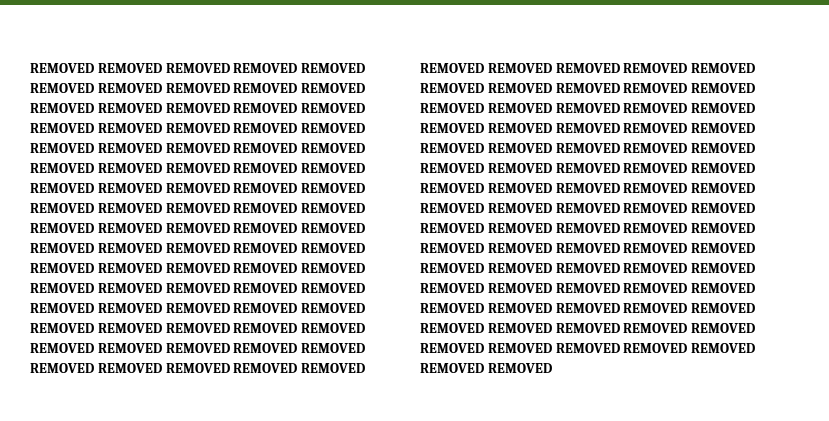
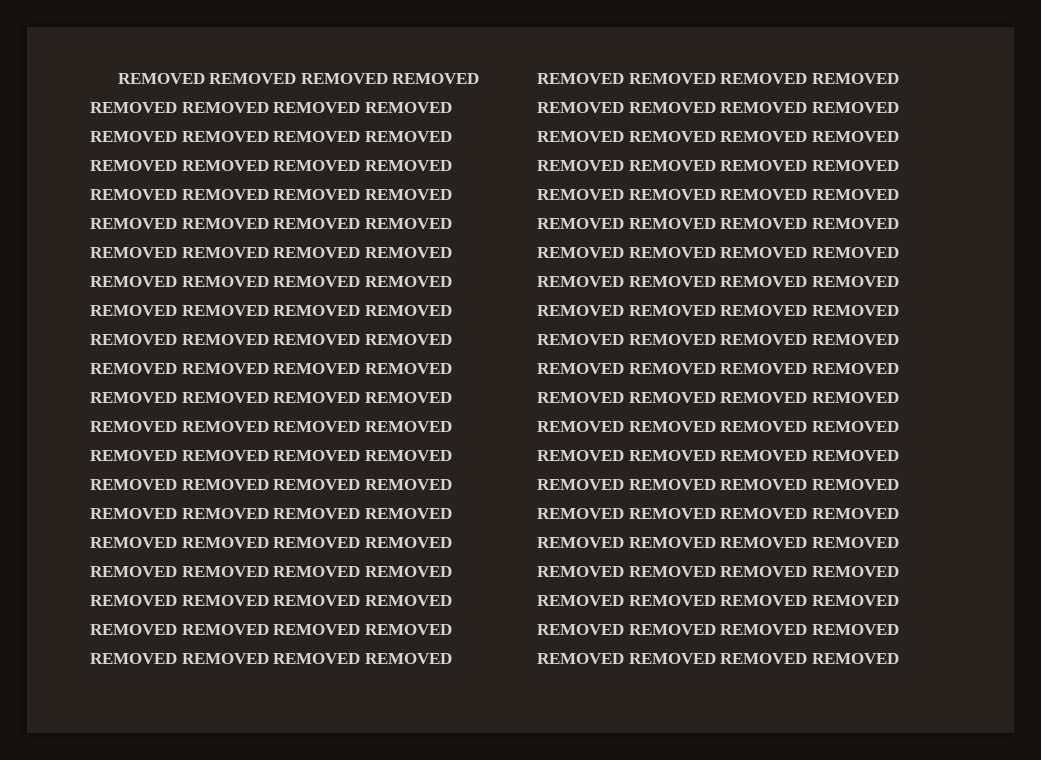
- REMOVED REMOVED REMOVED REMOVED REMOVED REMOVED REMOVED REMOVED REMOVED REMOVED REMOVED REMOVED REMOVED REMOVED REMOVED REMOVED REMOVED REMOVED REMOVED REMOVED REMOVED REMOVED REMOVED REMOVED REMOVED REMOVED REMOVED REMOVED REMOVED REMOVED REMOVED REMOVED REMOVED REMOVED REMOVED REMOVED REMOVED REMOVED REMOVED REMOVED REMOVED REMOVED REMOVED REMOVED REMOVED REMOVED REMOVED REMOVED REMOVED REMOVED REMOVED REMOVED REMOVED REMOVED REMOVED REMOVED REMOVED REMOVED REMOVED REMOVED REMOVED REMOVED REMOVED REMOVED REMOVED REMOVED REMOVED REMOVED REMOVED REMOVED REMOVED REMOVED REMOVED REMOVED REMOVED REMOVED REMOVED REMOVED REMOVED REMOVED REMOVED REMOVED REMOVED REMOVED REMOVED REMOVED REMOVED REMOVED REMOVED REMOVED REMOVED REMOVED REMOVED REMOVED REMOVED REMOVED REMOVED REMOVED REMOVED REMOVED REMOVED REMOVED REMOVED REMOVED REMOVED REMOVED REMOVED REMOVED REMOVED REMOVED REMOVED REMOVED REMOVED REMOVED REMOVED REMOVED REMOVED REMOVED REMOVED REMOVED REMOVED REMOVED REMOVED REMOVED REMOVED REMOVED REMOVED REMOVED REMOVED REMOVED REMOVED REMOVED REMOVED REMOVED REMOVED REMOVED REMOVED REMOVED REMOVED REMOVED REMOVED REMOVED REMOVED REMOVED REMOVED REMOVED REMOVED REMOVED REMOVED REMOVED REMOVED REMOVED REMOVED REMOVED REMOVED REMOVED REMOVED
+ REMOVED REMOVED REMOVED REMOVED REMOVED REMOVED REMOVED REMOVED REMOVED REMOVED REMOVED REMOVED REMOVED REMOVED REMOVED REMOVED REMOVED REMOVED REMOVED REMOVED REMOVED REMOVED REMOVED REMOVED REMOVED REMOVED REMOVED REMOVED REMOVED REMOVED REMOVED REMOVED REMOVED REMOVED REMOVED REMOVED REMOVED REMOVED REMOVED REMOVED REMOVED REMOVED REMOVED REMOVED REMOVED REMOVED REMOVED REMOVED REMOVED REMOVED REMOVED REMOVED REMOVED REMOVED REMOVED REMOVED REMOVED REMOVED REMOVED REMOVED REMOVED REMOVED REMOVED REMOVED REMOVED REMOVED REMOVED REMOVED REMOVED REMOVED REMOVED REMOVED REMOVED REMOVED REMOVED REMOVED REMOVED REMOVED REMOVED REMOVED REMOVED REMOVED REMOVED REMOVED REMOVED REMOVED REMOVED REMOVED REMOVED REMOVED REMOVED REMOVED REMOVED REMOVED REMOVED REMOVED REMOVED REMOVED REMOVED REMOVED REMOVED REMOVED REMOVED REMOVED REMOVED REMOVED REMOVED REMOVED REMOVED REMOVED REMOVED REMOVED REMOVED REMOVED REMOVED REMOVED REMOVED REMOVED REMOVED REMOVED REMOVED REMOVED REMOVED REMOVED REMOVED REMOVED REMOVED REMOVED REMOVED REMOVED REMOVED REMOVED REMOVED REMOVED REMOVED REMOVED REMOVED REMOVED REMOVED REMOVED REMOVED REMOVED REMOVED REMOVED REMOVED REMOVED REMOVED REMOVED REMOVED REMOVED REMOVED REMOVED REMOVED REMOVED REMOVED REMOVED REMOVED REMOVED REMOVED REMOVED REMOVED REMOVED REMOVED REMOVED REMOVED REMOVED REMOVED REMOVED

